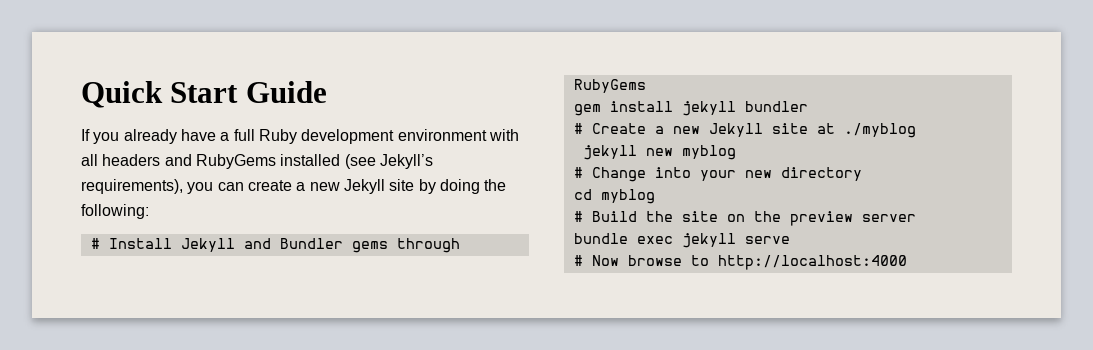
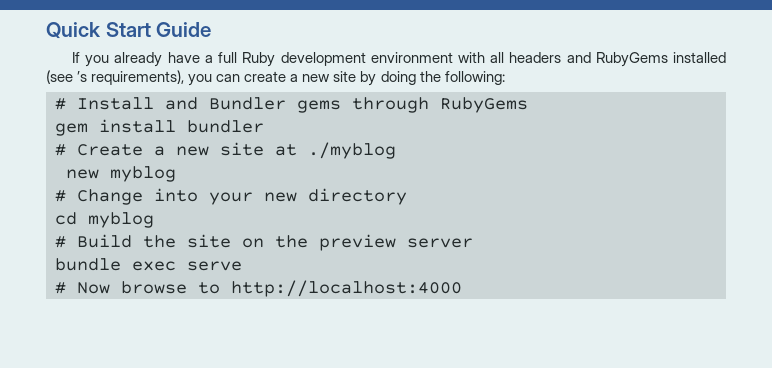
- If you already have a full Ruby development environment with all headers and RubyGems installed (see Jekyll’s requirements), you can create a new Jekyll site by doing the following:
+ If you already have a full Ruby development environment with all headers and RubyGems installed (see ’s requirements), you can create a new site by doing the following:
- # Install Jekyll and Bundler gems through RubyGems
+ # Install and Bundler gems through RubyGems
- gem install jekyll bundler
+ gem install bundler
- # Create a new Jekyll site at ./myblog
+ # Create a new site at ./myblog
- jekyll new myblog
+ new myblog
- bundle exec jekyll serve
+ bundle exec serve

